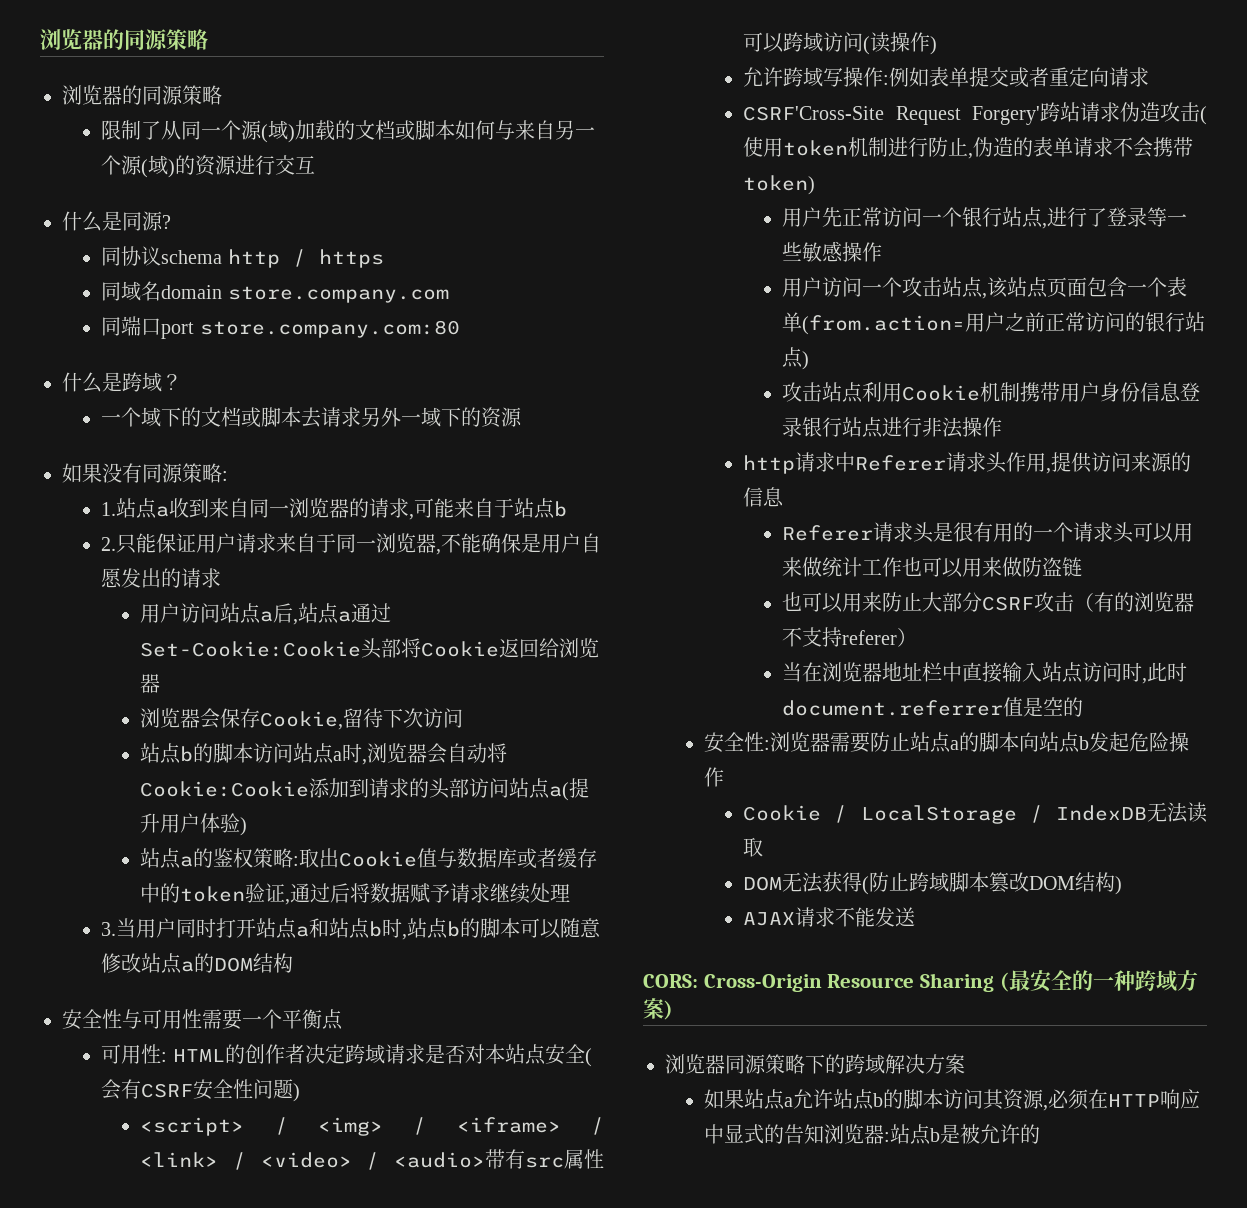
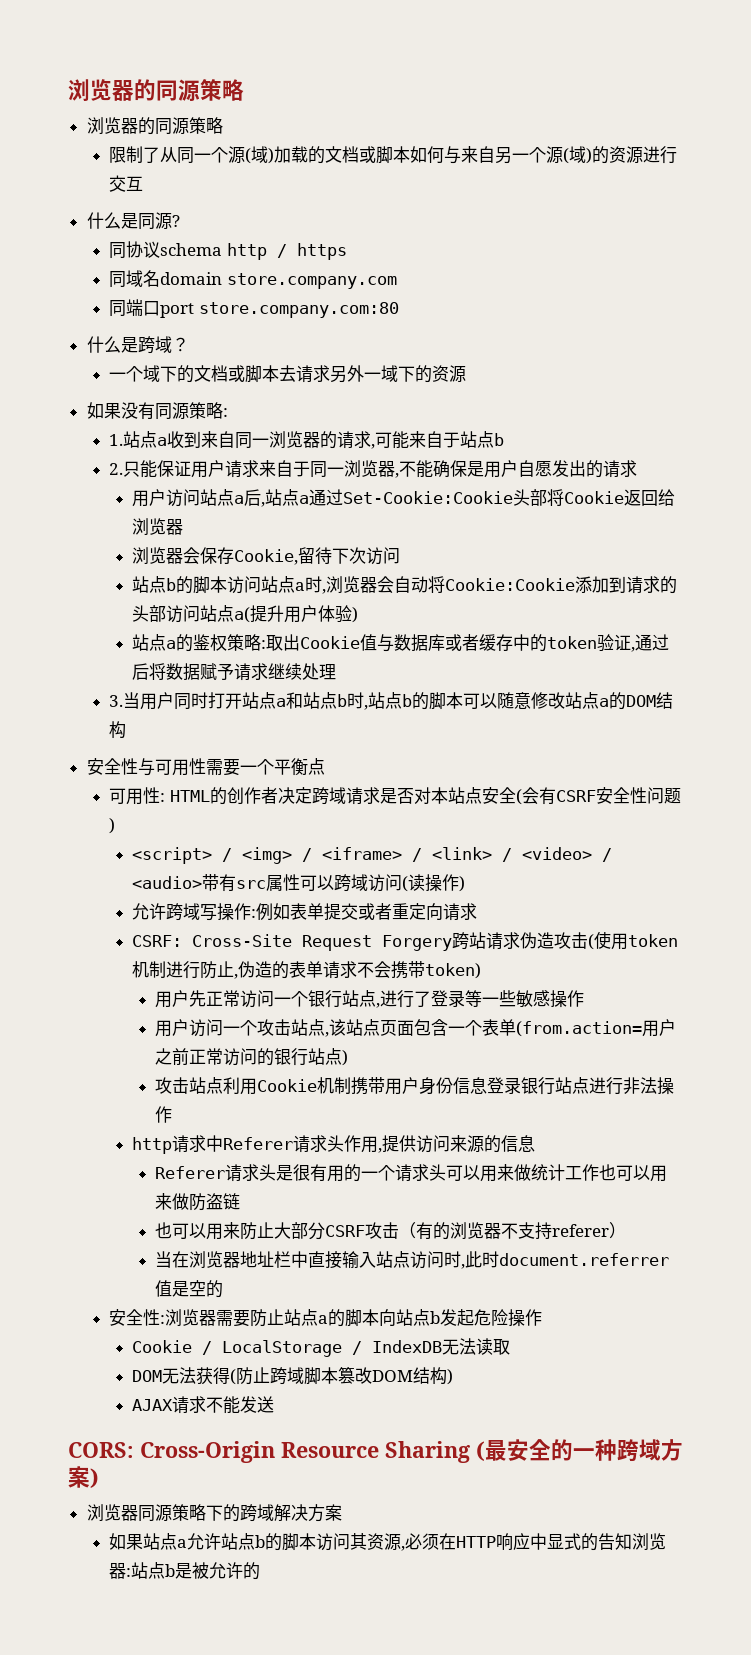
- CSRF'Cross-Site Request Forgery'跨站请求伪造攻击(使用token机制进行防止,伪造的表单请求不会携带token)
+ CSRF: Cross-Site Request Forgery跨站请求伪造攻击(使用token机制进行防止,伪造的表单请求不会携带token)

